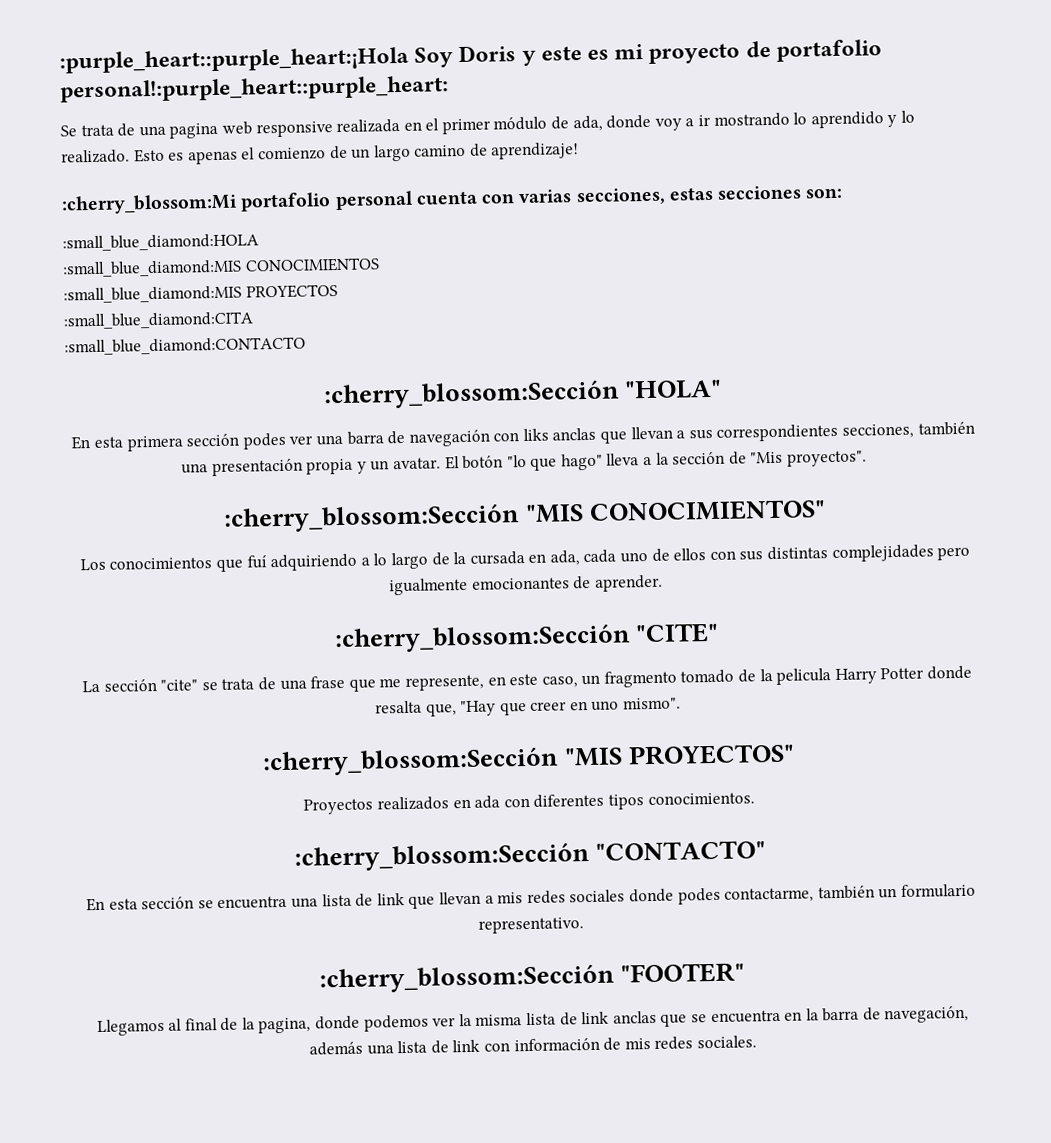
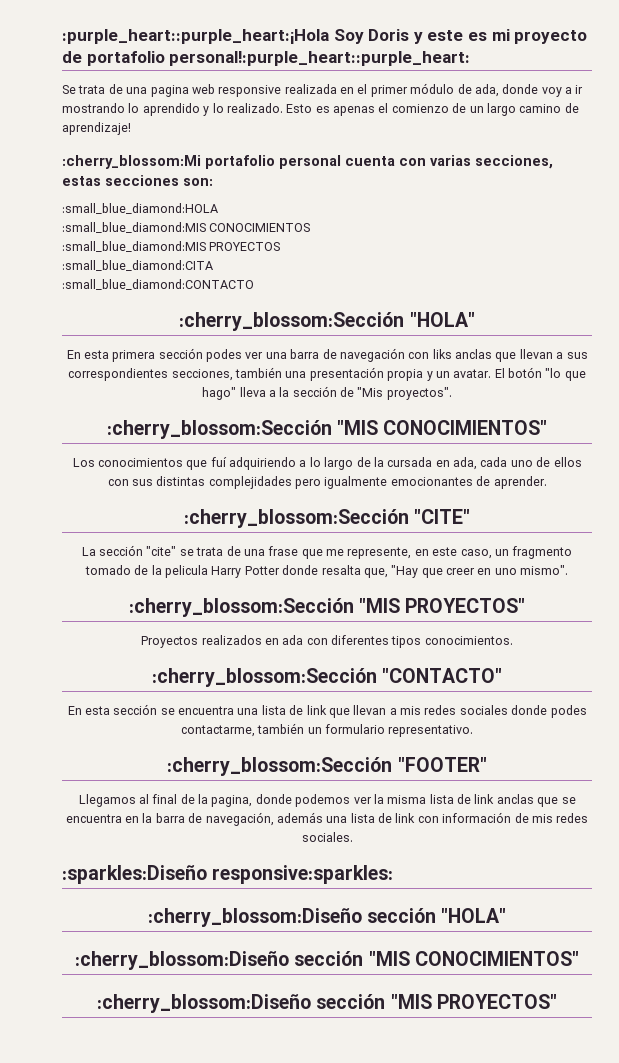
+ :sparkles:Diseño responsive:sparkles:
+ :cherry_blossom:Diseño sección "HOLA"
+ :cherry_blossom:Diseño sección "MIS CONOCIMIENTOS"
+ :cherry_blossom:Diseño sección "MIS PROYECTOS"

